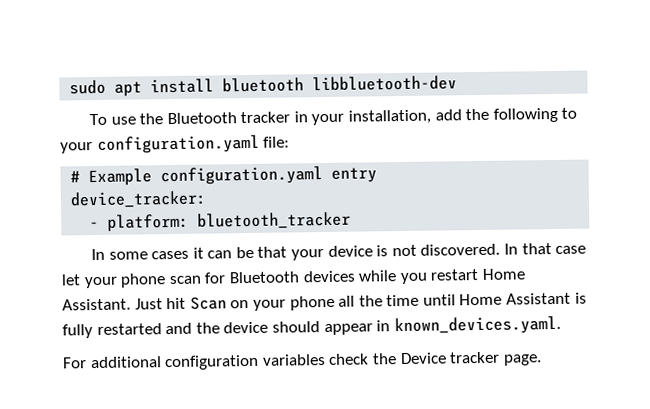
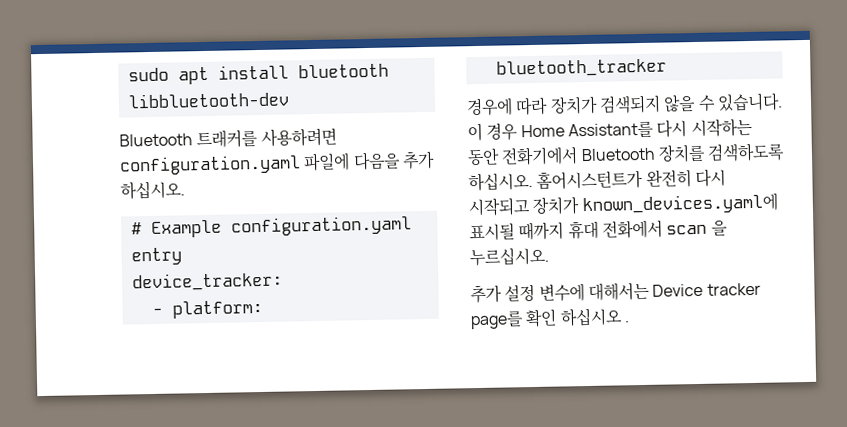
- To use the Bluetooth tracker in your installation, add the following to your configuration.yaml file:
+ Bluetooth 트래커를 사용하려면 configuration.yaml 파일에 다음을 추가 하십시오.
- In some cases it can be that your device is not discovered. In that case let your phone scan for Bluetooth devices while you restart Home Assistant. Just hit Scan on your phone all the time until Home Assistant is fully restarted and the device should appear in known_devices.yaml.
- For additional configuration variables check the Device tracker page.
+ 경우에 따라 장치가 검색되지 않을 수 있습니다. 이 경우 Home Assistant를 다시 시작하는 동안 전화기에서 Bluetooth 장치를 검색하도록 하십시오. 홈어시스턴트가 완전히 다시 시작되고 장치가 known_devices.yaml에 표시될 때까지 휴대 전화에서 scan 을 누르십시오.
+ 추가 설정 변수에 대해서는 Device tracker page를 확인 하십시오 .

